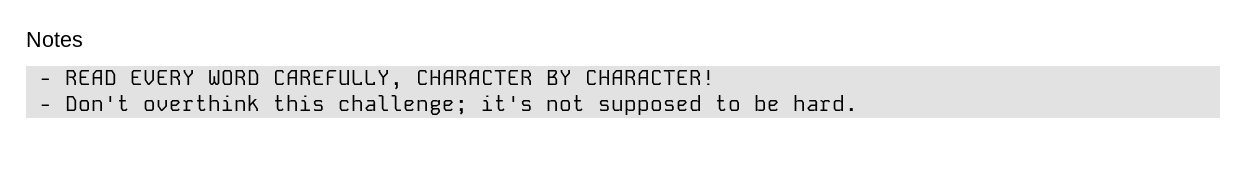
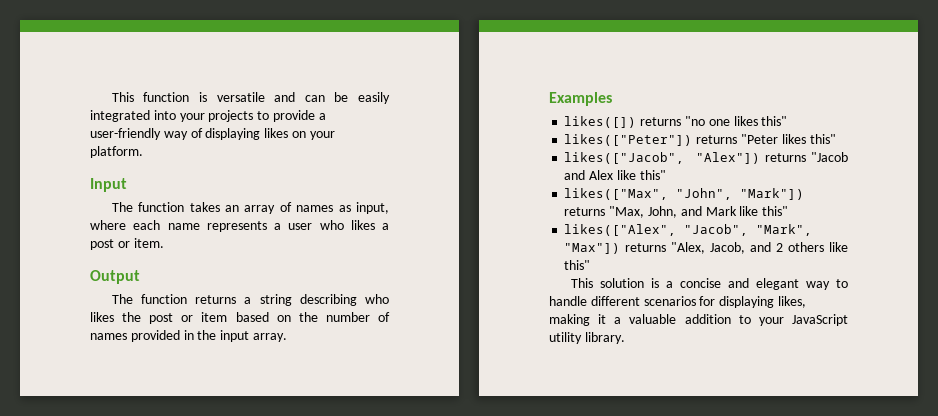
- Notes
- - READ EVERY WORD CAREFULLY, CHARACTER BY CHARACTER!
- - Don't overthink this challenge; it's not supposed to be hard.
+ This function is versatile and can be easily integrated into your projects to provide a user-friendly way of displaying likes on your platform.
+ Input
+ The function takes an array of names as input, where each name represents a user who likes a post or item.
+ Output
+ The function returns a string describing who likes the post or item based on the number of names provided in the input array.
+ Examples
+ likes([]) returns "no one likes this"
+ likes(["Peter"]) returns "Peter likes this"
+ likes(["Jacob", "Alex"]) returns "Jacob and Alex like this"
+ likes(["Max", "John", "Mark"]) returns "Max, John, and Mark like this"
+ likes(["Alex", "Jacob", "Mark", "Max"]) returns "Alex, Jacob, and 2 others like this"
+ This solution is a concise and elegant way to handle different scenarios for displaying likes, making it a valuable addition to your JavaScript utility library.

